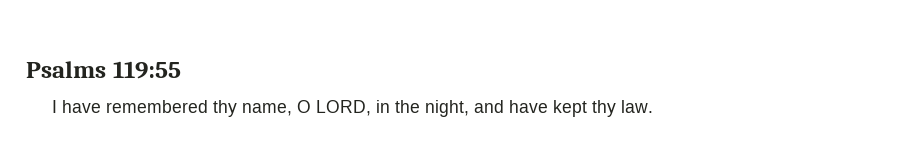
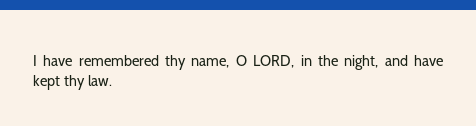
- Psalms 119:55

